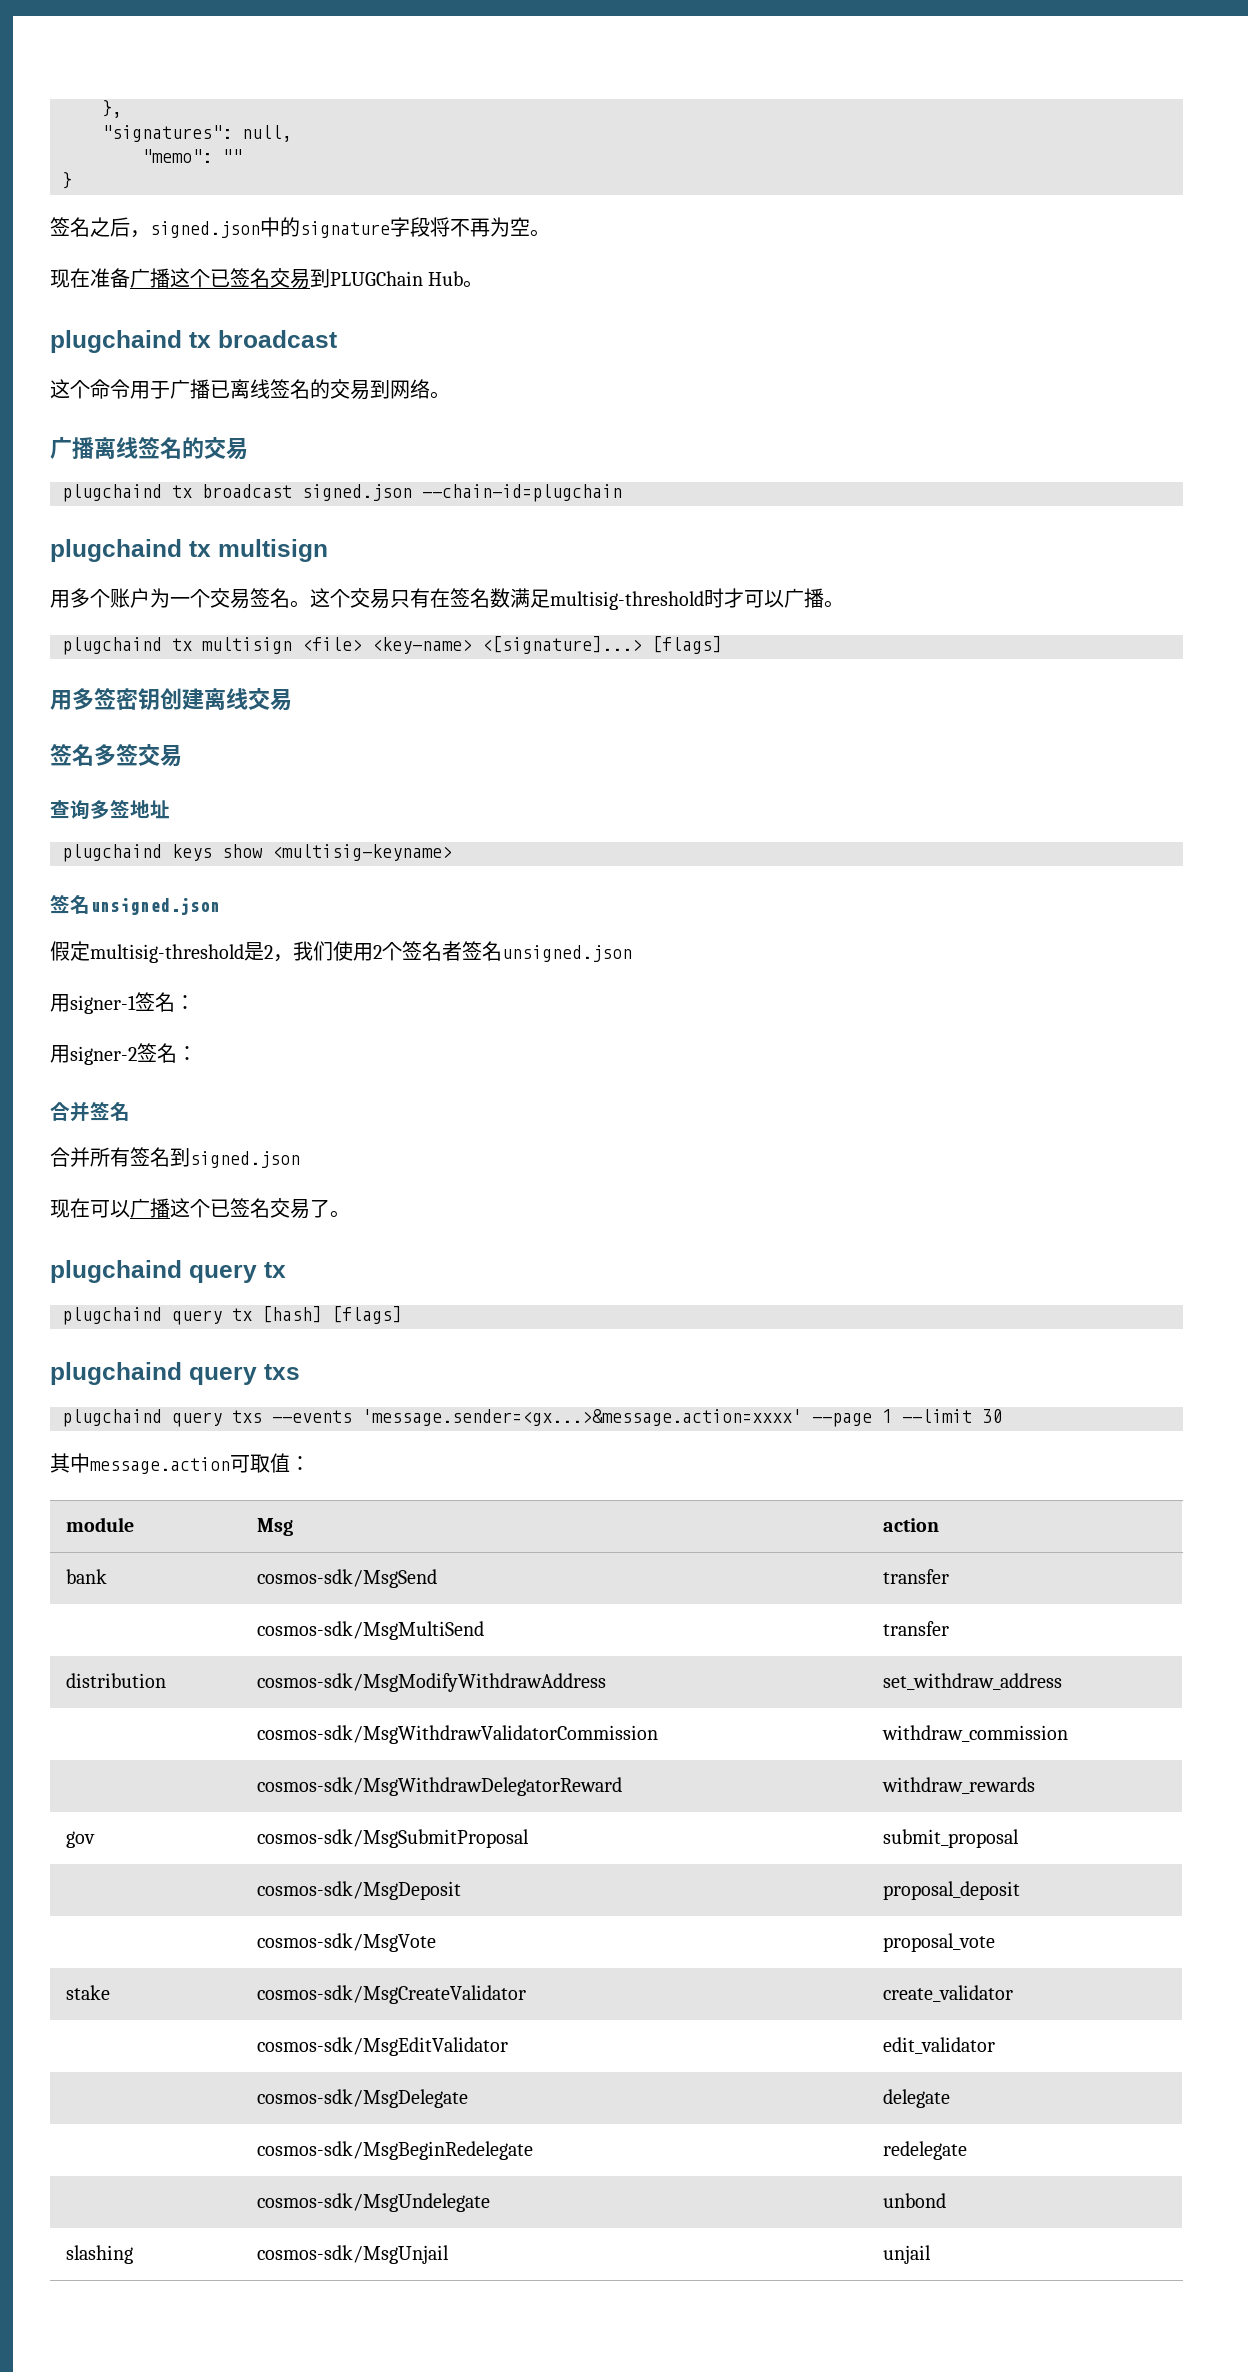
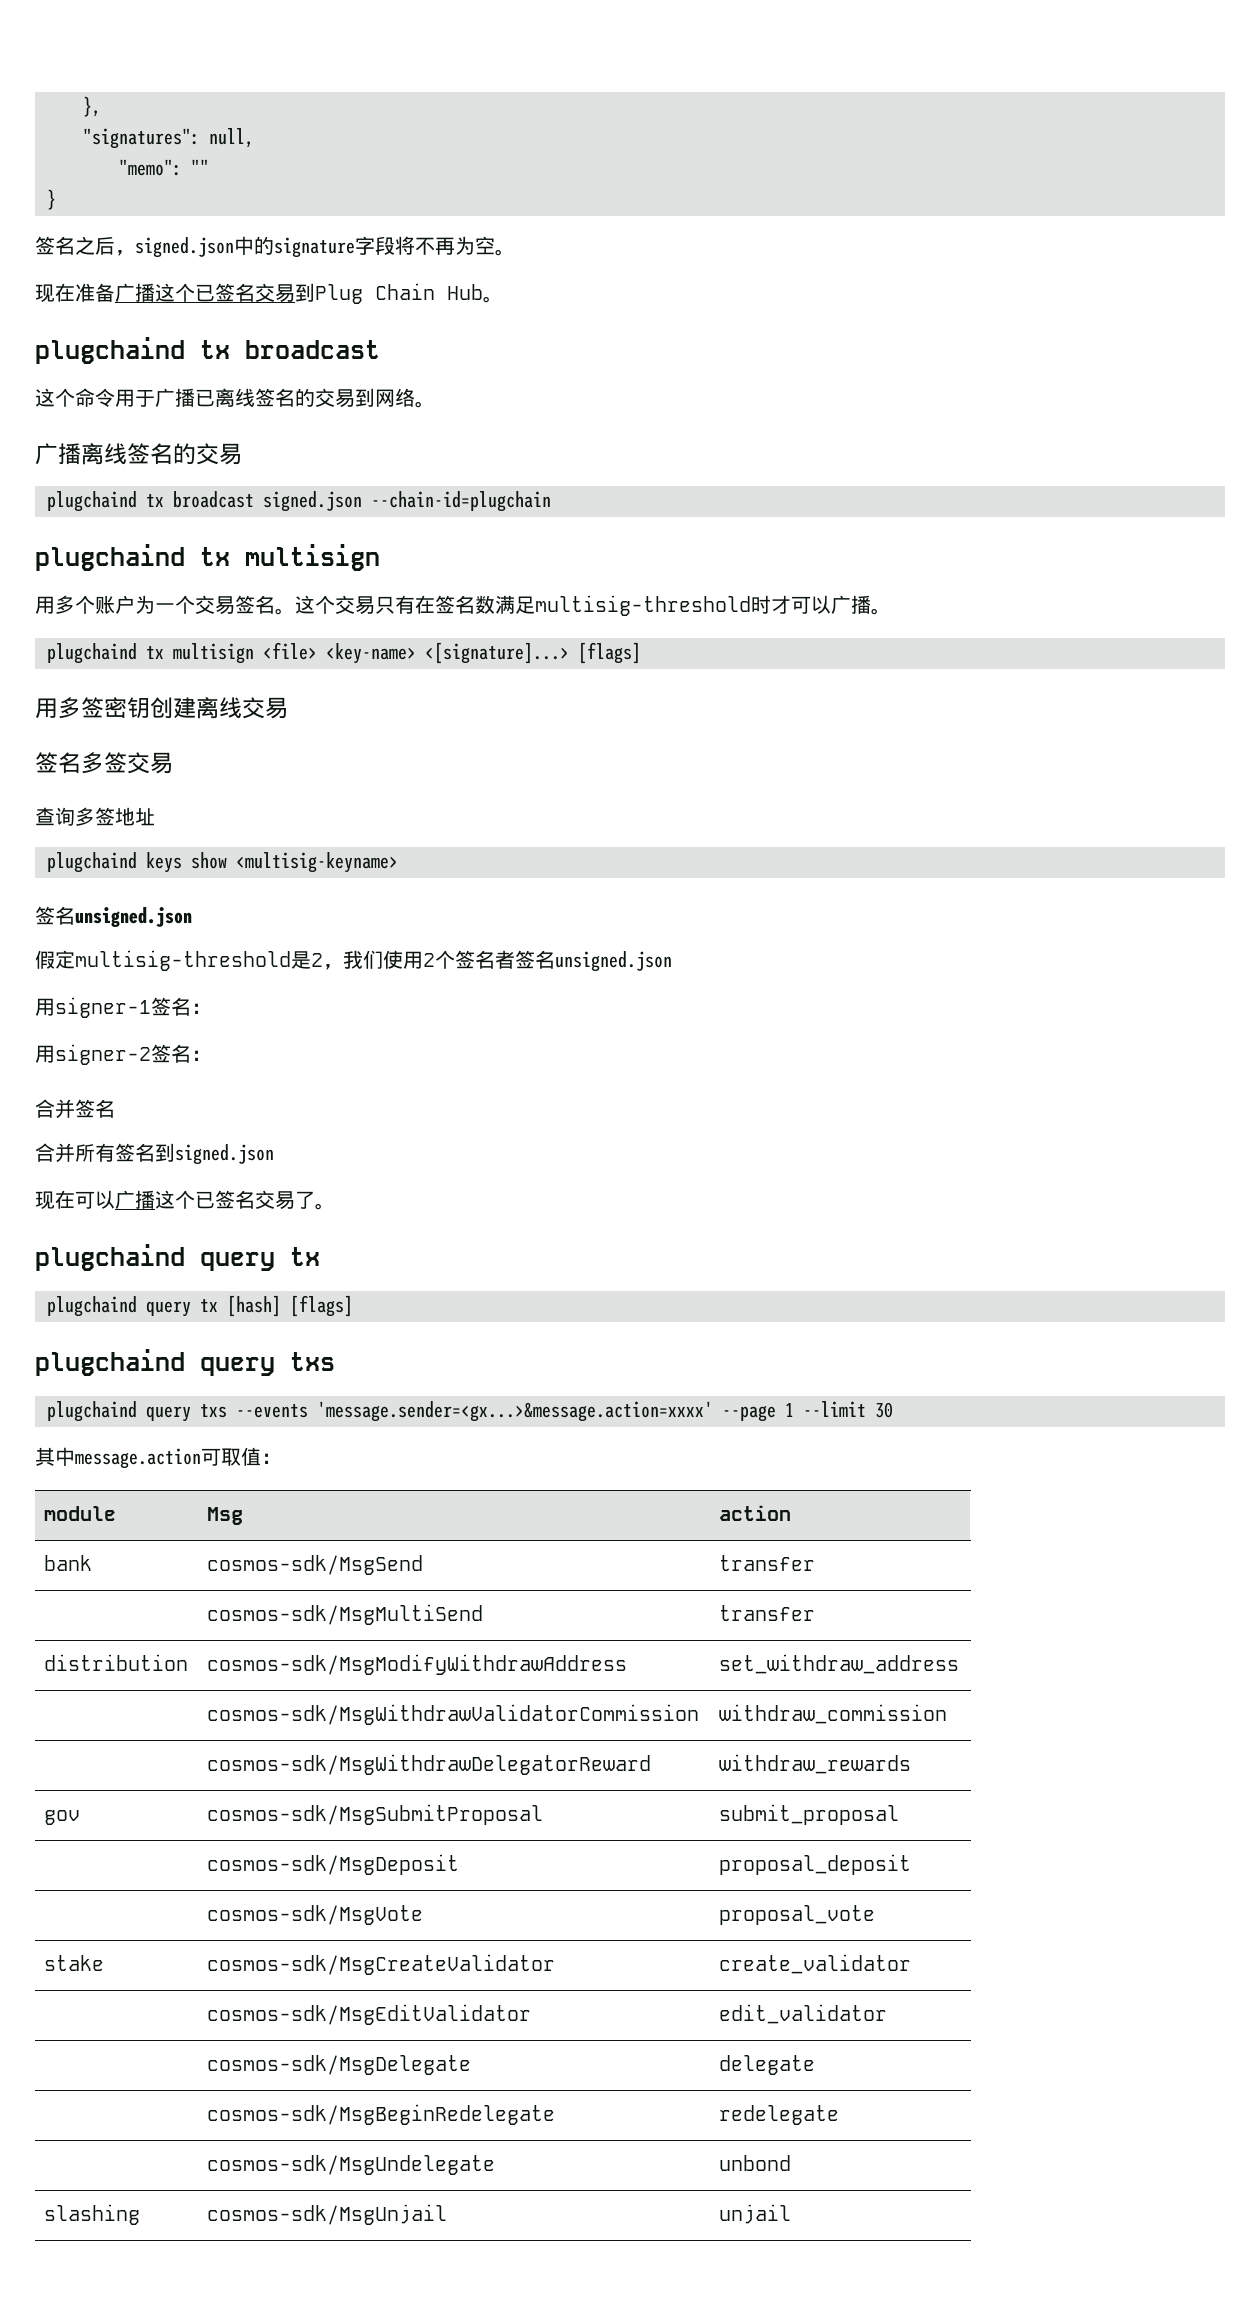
- 现在准备广播这个已签名交易到PLUGChain Hub。
+ 现在准备广播这个已签名交易到Plug Chain Hub。

